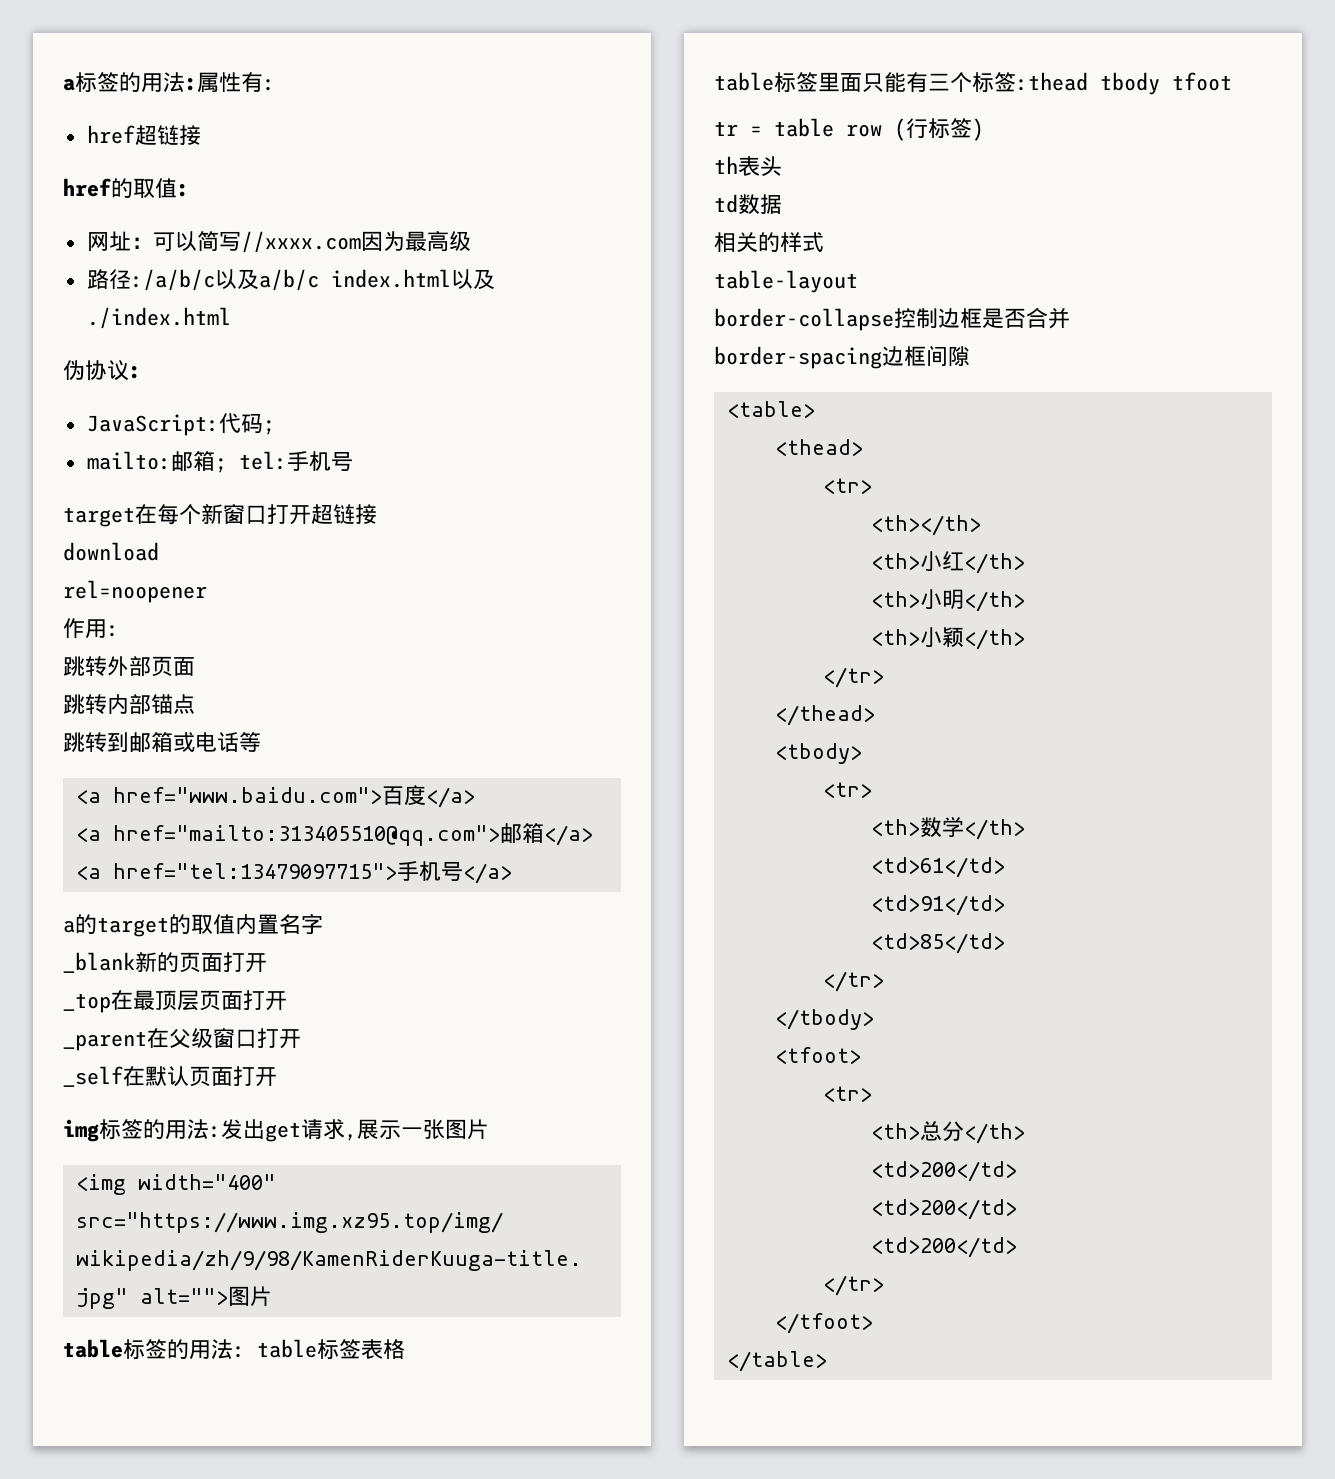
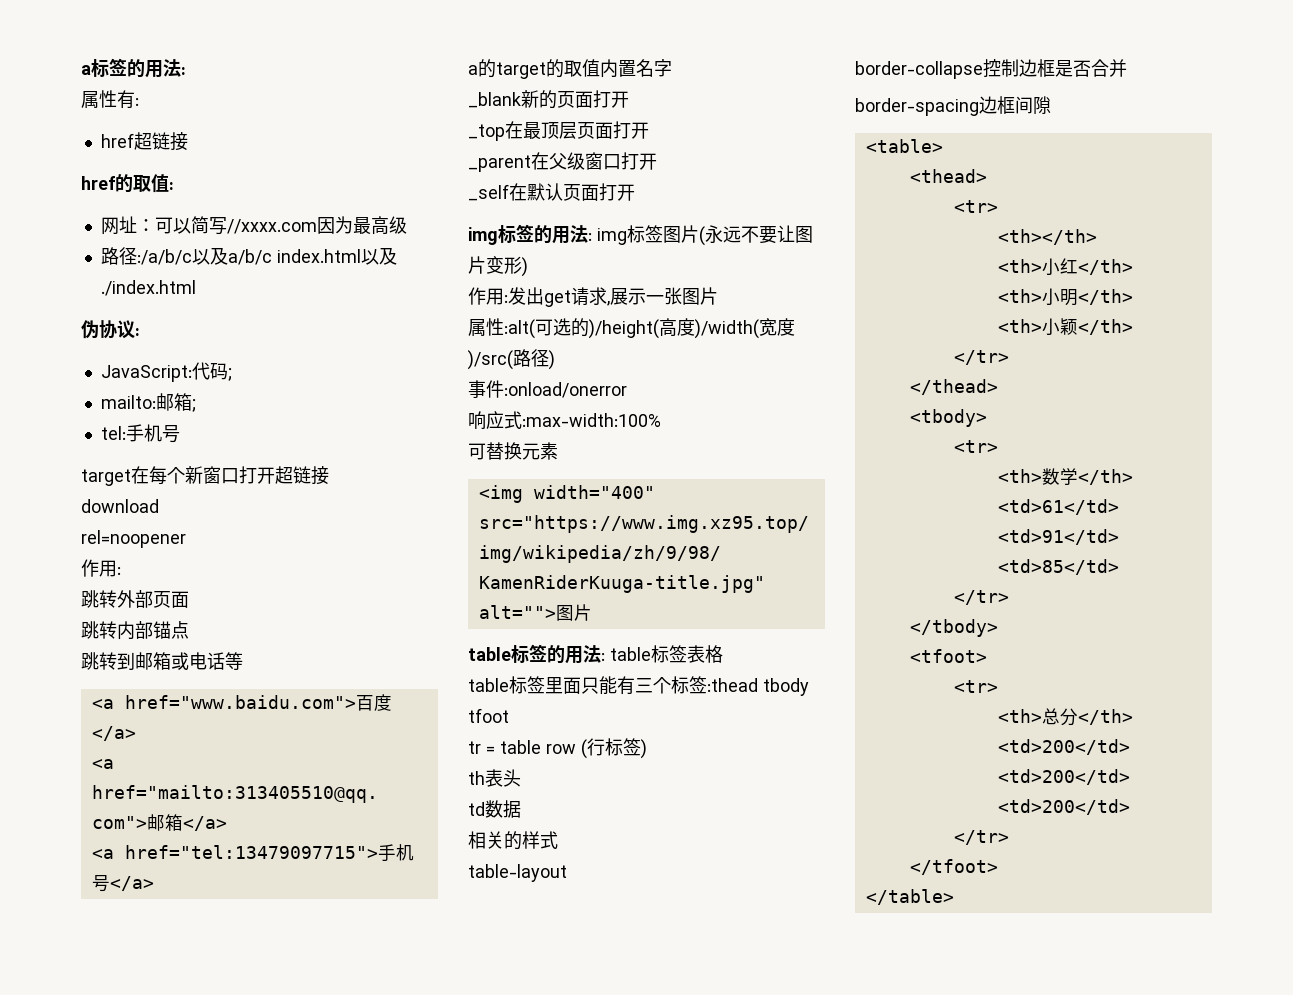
- a标签的用法:属性有:
+ a标签的用法:
+ 属性有:
- mailto:邮箱; tel:手机号
+ mailto:邮箱;
+ tel:手机号
- img标签的用法:发出get请求,展示一张图片
+ img标签的用法: img标签图片(永远不要让图片变形)
+ 作用:发出get请求,展示一张图片
+ 属性:alt(可选的)/height(高度)/width(宽度)/src(路径)
+ 事件:onload/onerror
+ 响应式:max-width:100%
+ 可替换元素

